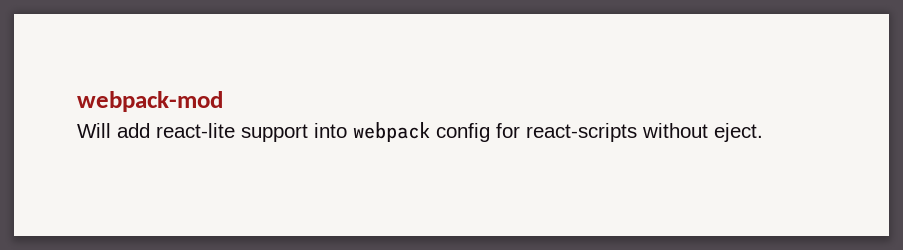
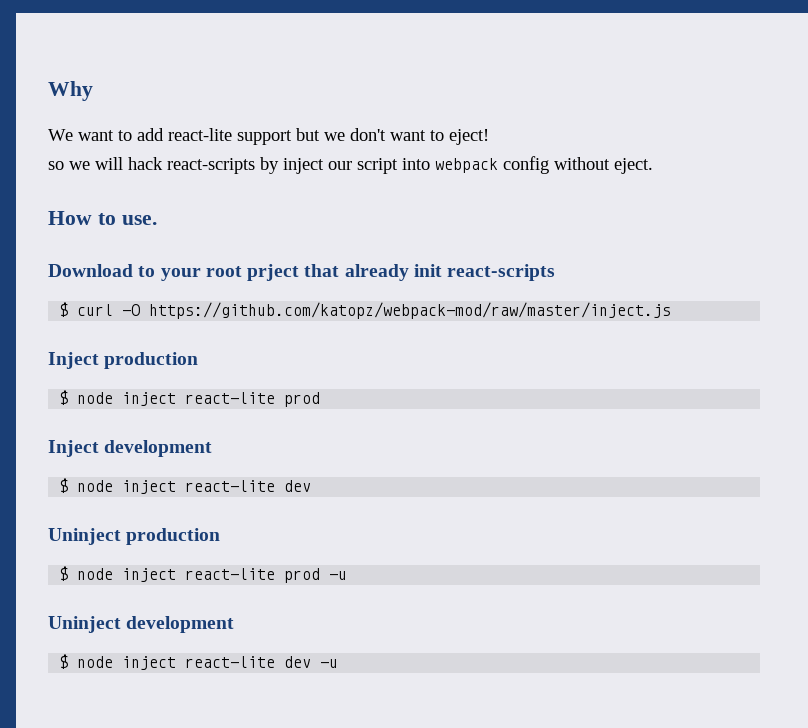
- webpack-mod
- Will add react-lite support into webpack config for react-scripts without eject.
+ Why
+ We want to add react-lite support but we don't want to eject!
+ so we will hack react-scripts by inject our script into webpack config without eject.
+ How to use.
+ Download to your root prject that already init react-scripts
+ $ curl -O https://github.com/katopz/webpack-mod/raw/master/inject.js
+ Inject production
+ $ node inject react-lite prod
+ Inject development
+ $ node inject react-lite dev
+ Uninject production
+ $ node inject react-lite prod -u
+ Uninject development
+ $ node inject react-lite dev -u

